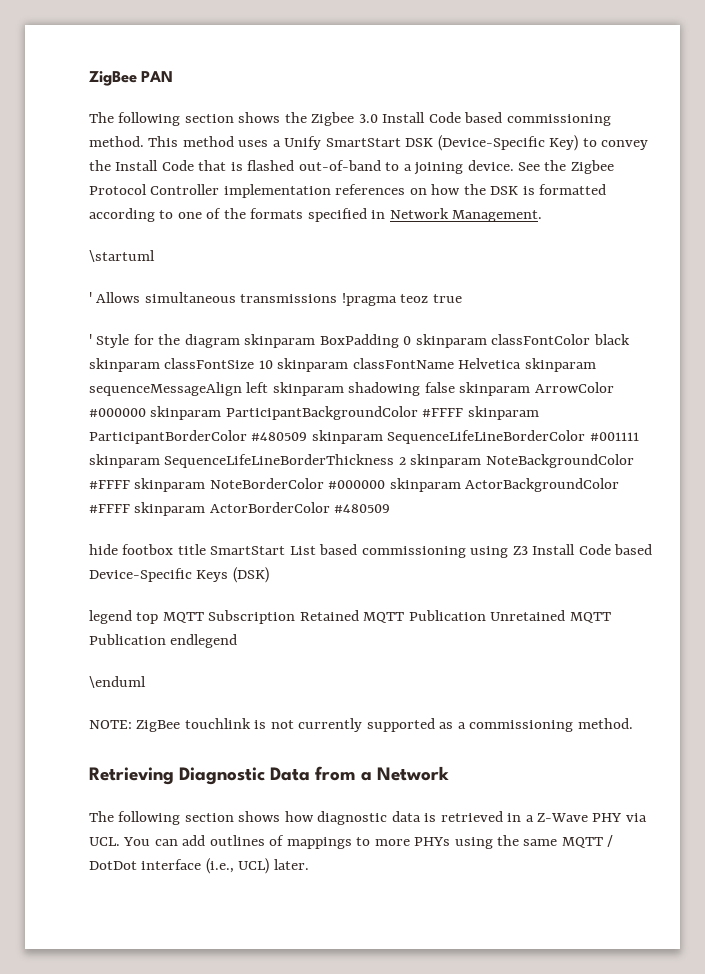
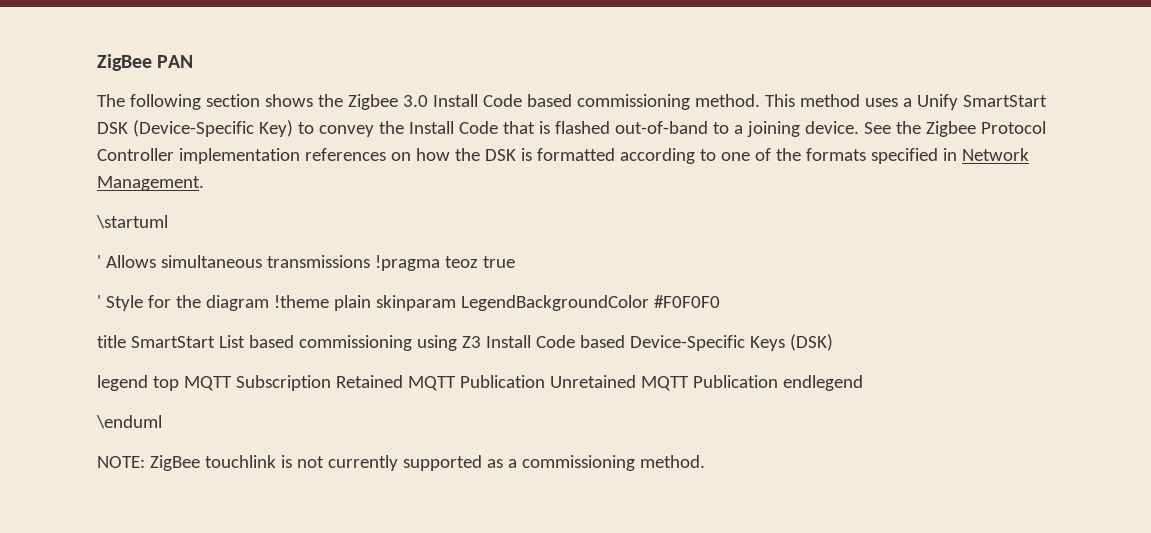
- ' Style for the diagram skinparam BoxPadding 0 skinparam classFontColor black skinparam classFontSize 10 skinparam classFontName Helvetica skinparam sequenceMessageAlign left skinparam shadowing false skinparam ArrowColor #000000 skinparam ParticipantBackgroundColor #FFFF skinparam ParticipantBorderColor #480509 skinparam SequenceLifeLineBorderColor #001111 skinparam SequenceLifeLineBorderThickness 2 skinparam NoteBackgroundColor #FFFF skinparam NoteBorderColor #000000 skinparam ActorBackgroundColor #FFFF skinparam ActorBorderColor #480509
- hide footbox title SmartStart List based commissioning using Z3 Install Code based Device-Specific Keys (DSK)
+ ' Style for the diagram !theme plain skinparam LegendBackgroundColor #F0F0F0
+ title SmartStart List based commissioning using Z3 Install Code based Device-Specific Keys (DSK)
- Retrieving Diagnostic Data from a Network
- The following section shows how diagnostic data is retrieved in a Z-Wave PHY via UCL. You can add outlines of mappings to more PHYs using the same MQTT / DotDot interface (i.e., UCL) later.

